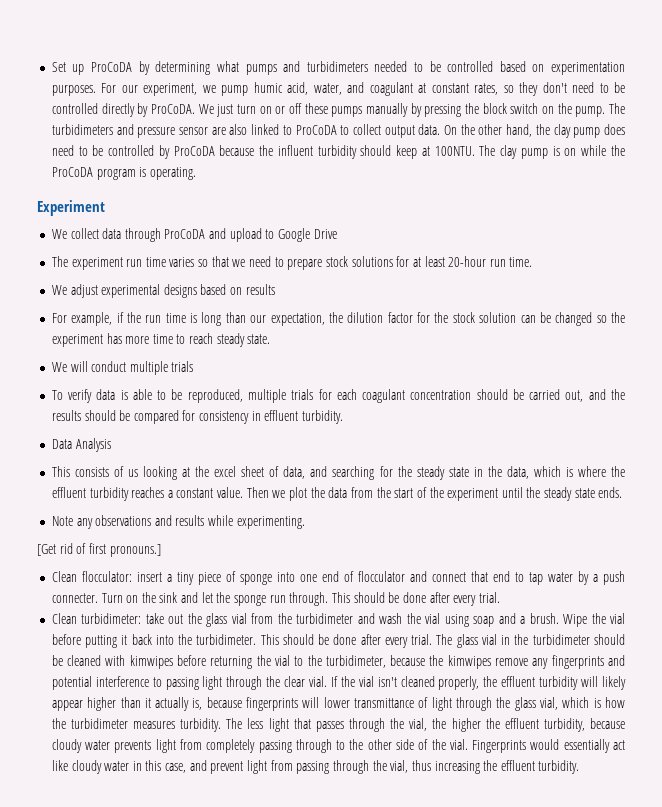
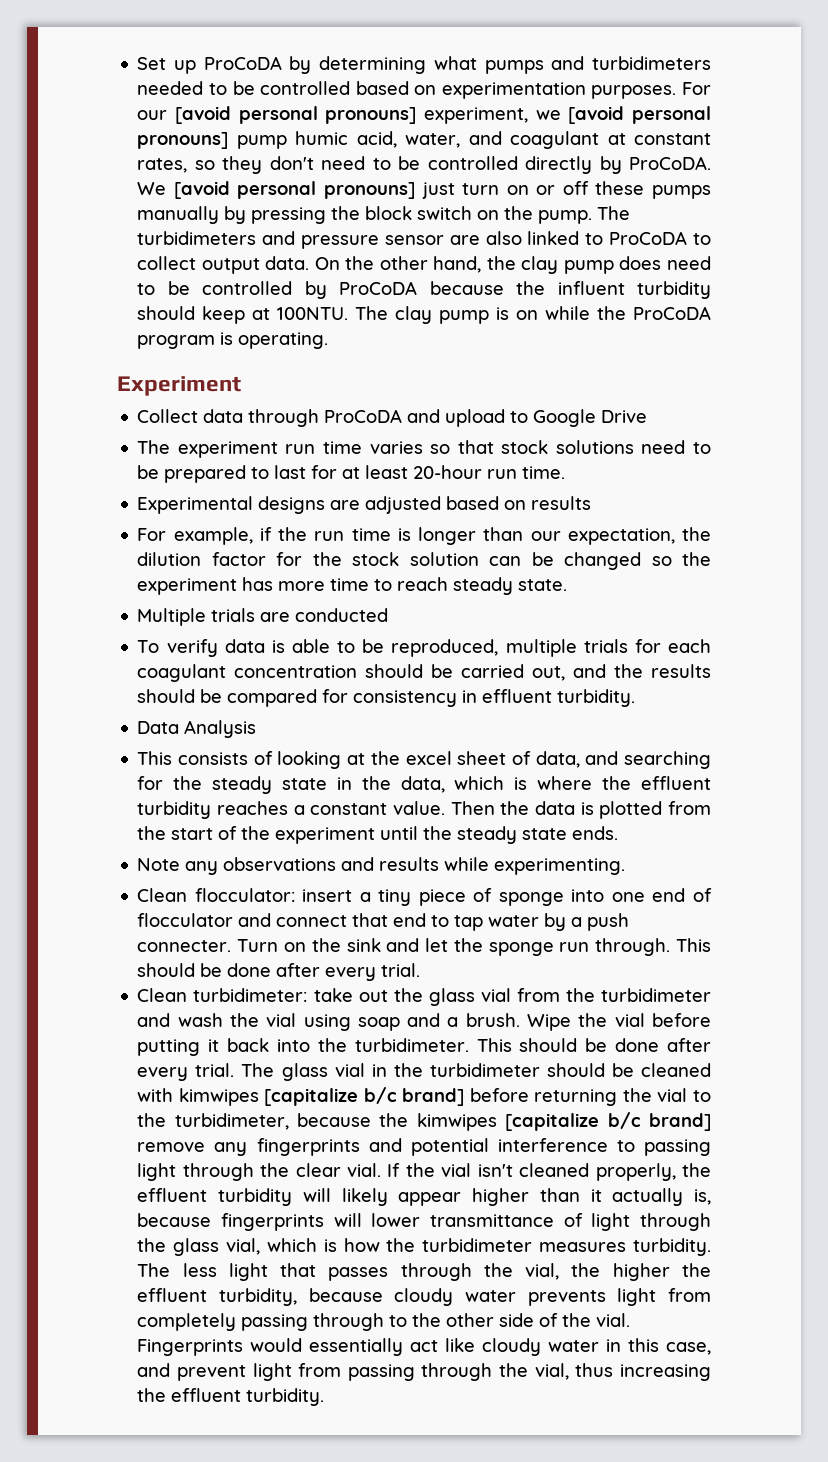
- For our experiment, we pump humic acid, water, and coagulant at constant rates, so they don't need to be controlled directly by ProCoDA.
+ For our [avoid personal pronouns] experiment, we [avoid personal pronouns] pump humic acid, water, and coagulant at constant rates, so they don't need to be controlled directly by ProCoDA.
- We just turn on or off these pumps manually by pressing the block switch on the pump.
+ We [avoid personal pronouns] just turn on or off these pumps manually by pressing the block switch on the pump.
- We collect data through ProCoDA and upload to Google Drive
+ Collect data through ProCoDA and upload to Google Drive
- The experiment run time varies so that we need to prepare stock solutions for at least 20-hour run time.
+ The experiment run time varies so that stock solutions need to be prepared to last for at least 20-hour run time.
- We adjust experimental designs based on results
+ Experimental designs are adjusted based on results
- For example, if the run time is long than our expectation, the dilution factor for the stock solution can be changed so the experiment has more time to reach steady state.
+ For example, if the run time is longer than our expectation, the dilution factor for the stock solution can be changed so the experiment has more time to reach steady state.
- We will conduct multiple trials
+ Multiple trials are conducted
- This consists of us looking at the excel sheet of data, and searching for the steady state in the data, which is where the effluent turbidity reaches a constant value.
+ This consists of looking at the excel sheet of data, and searching for the steady state in the data, which is where the effluent turbidity reaches a constant value.
- Then we plot the data from the start of the experiment until the steady state ends.
+ Then the data is plotted from the start of the experiment until the steady state ends.
- [Get rid of first pronouns.]
- The glass vial in the turbidimeter should be cleaned with kimwipes before returning the vial to the turbidimeter, because the kimwipes remove any fingerprints and potential interference to passing light through the clear vial.
+ The glass vial in the turbidimeter should be cleaned with kimwipes [capitalize b/c brand] before returning the vial to the turbidimeter, because the kimwipes [capitalize b/c brand] remove any fingerprints and potential interference to passing light through the clear vial.

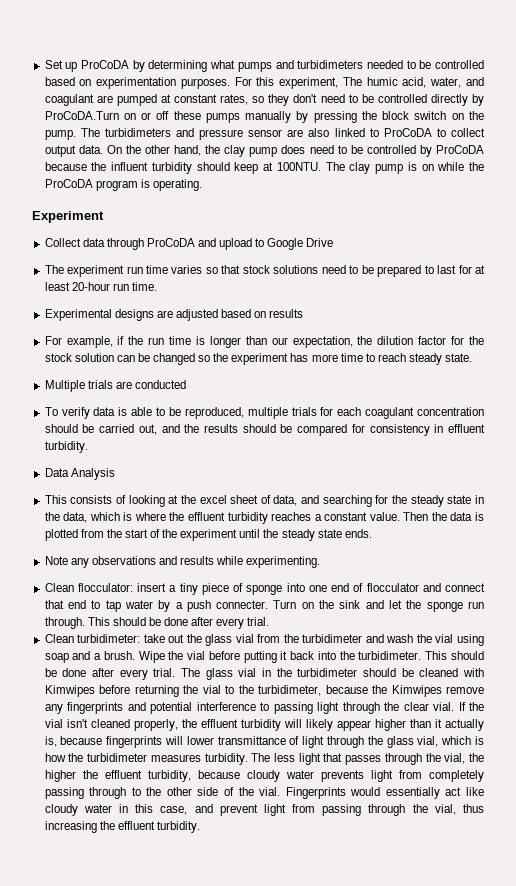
- For our [avoid personal pronouns] experiment, we [avoid personal pronouns] pump humic acid, water, and coagulant at constant rates, so they don't need to be controlled directly by ProCoDA. We [avoid personal pronouns] just turn on or off these pumps manually by pressing the block switch on the pump.
+ For this experiment, The humic acid, water, and coagulant are pumped at constant rates, so they don't need to be controlled directly by ProCoDA.Turn on or off these pumps manually by pressing the block switch on the pump.
- The glass vial in the turbidimeter should be cleaned with kimwipes [capitalize b/c brand] before returning the vial to the turbidimeter, because the kimwipes [capitalize b/c brand] remove any fingerprints and potential interference to passing light through the clear vial.
+ The glass vial in the turbidimeter should be cleaned with Kimwipes before returning the vial to the turbidimeter, because the Kimwipes remove any fingerprints and potential interference to passing light through the clear vial.

